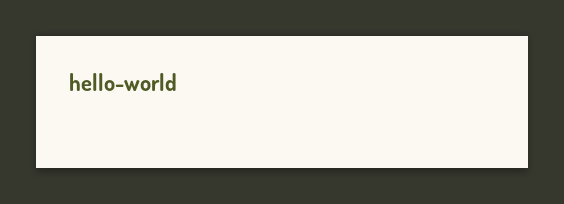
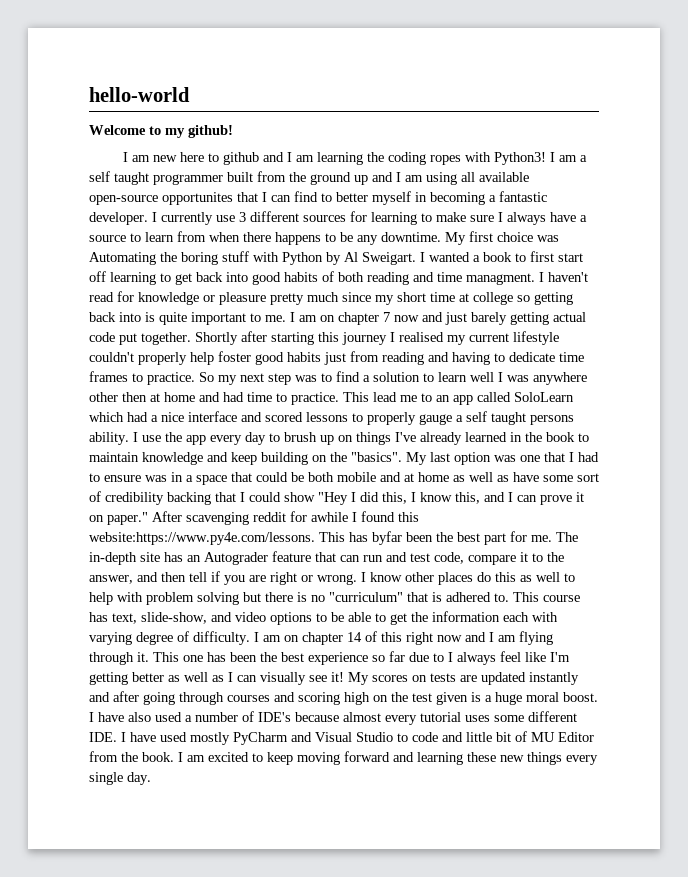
+ Welcome to my github!
+ I am new here to github and I am learning the coding ropes with Python3! I am a self taught programmer built from the ground up and I am using all available open-source opportunites that I can find to better myself in becoming a fantastic developer. I currently use 3 different sources for learning to make sure I always have a source to learn from when there happens to be any downtime. My first choice was Automating the boring stuff with Python by Al Sweigart. I wanted a book to first start off learning to get back into good habits of both reading and time managment. I haven't read for knowledge or pleasure pretty much since my short time at college so getting back into is quite important to me. I am on chapter 7 now and just barely getting actual code put together. Shortly after starting this journey I realised my current lifestyle couldn't properly help foster good habits just from reading and having to dedicate time frames to practice. So my next step was to find a solution to learn well I was anywhere other then at home and had time to practice. This lead me to an app called SoloLearn which had a nice interface and scored lessons to properly gauge a self taught persons ability. I use the app every day to brush up on things I've already learned in the book to maintain knowledge and keep building on the "basics". My last option was one that I had to ensure was in a space that could be both mobile and at home as well as have some sort of credibility backing that I could show "Hey I did this, I know this, and I can prove it on paper." After scavenging reddit for awhile I found this website:https://www.py4e.com/lessons. This has byfar been the best part for me. The in-depth site has an Autograder feature that can run and test code, compare it to the answer, and then tell if you are right or wrong. I know other places do this as well to help with problem solving but there is no "curriculum" that is adhered to. This course has text, slide-show, and video options to be able to get the information each with varying degree of difficulty. I am on chapter 14 of this right now and I am flying through it. This one has been the best experience so far due to I always feel like I'm getting better as well as I can visually see it! My scores on tests are updated instantly and after going through courses and scoring high on the test given is a huge moral boost. I have also used a number of IDE's because almost every tutorial uses some different IDE. I have used mostly PyCharm and Visual Studio to code and little bit of MU Editor from the book. I am excited to keep moving forward and learning these new things every single day.

